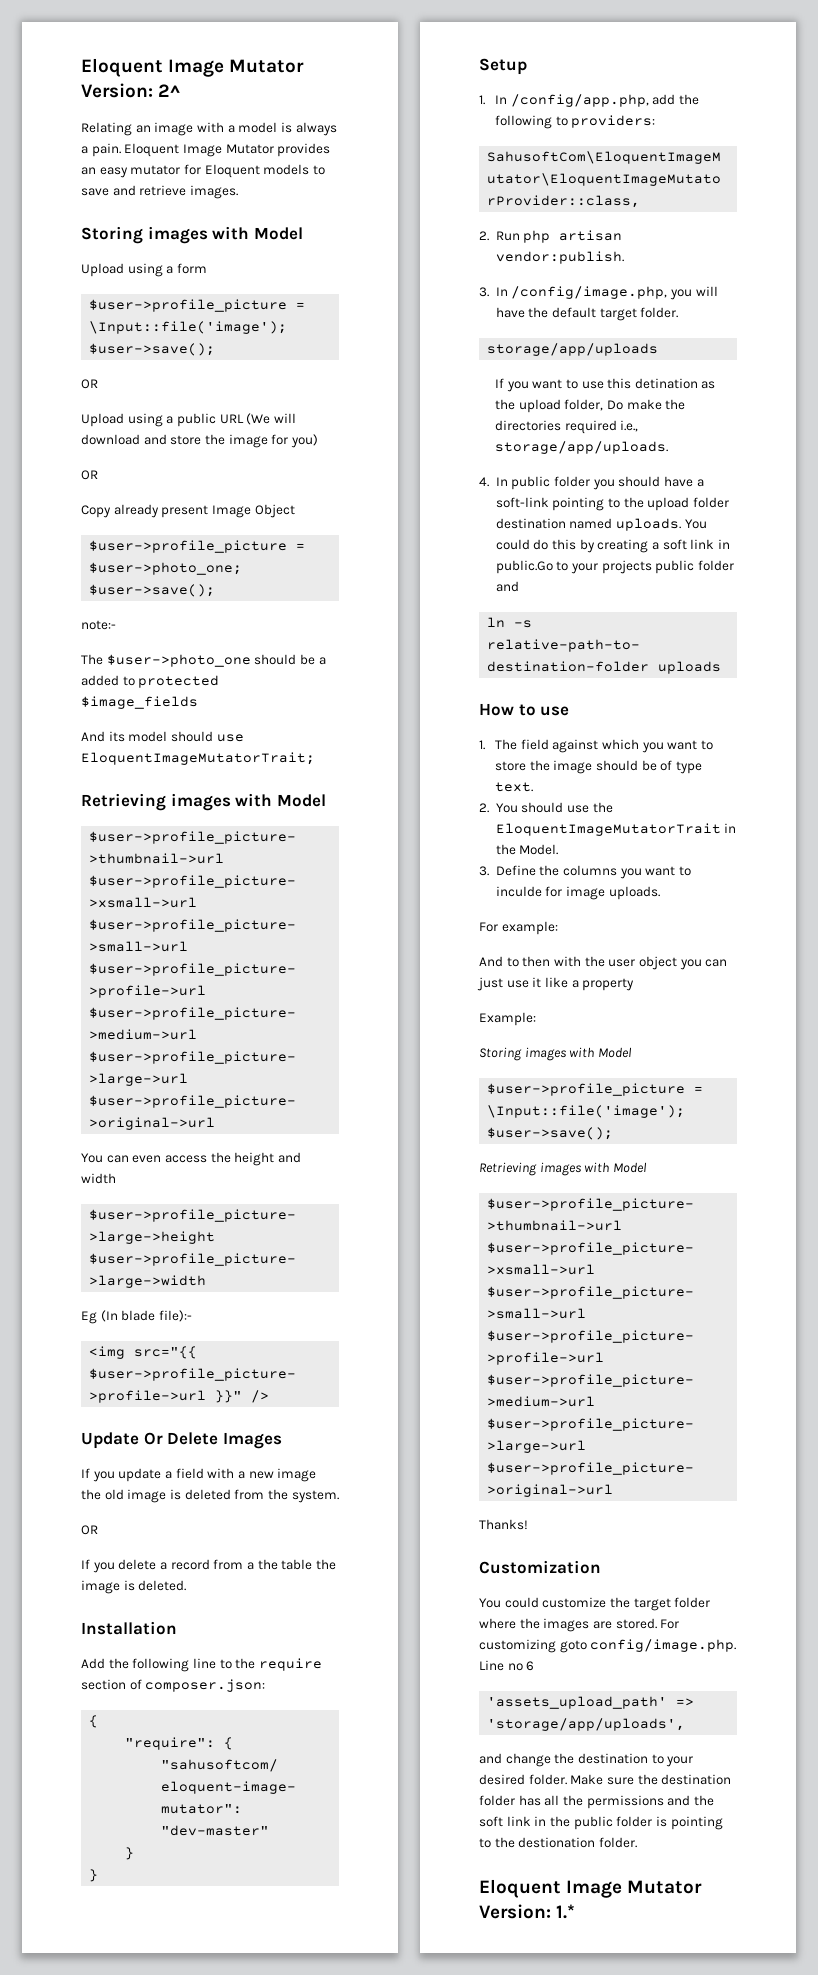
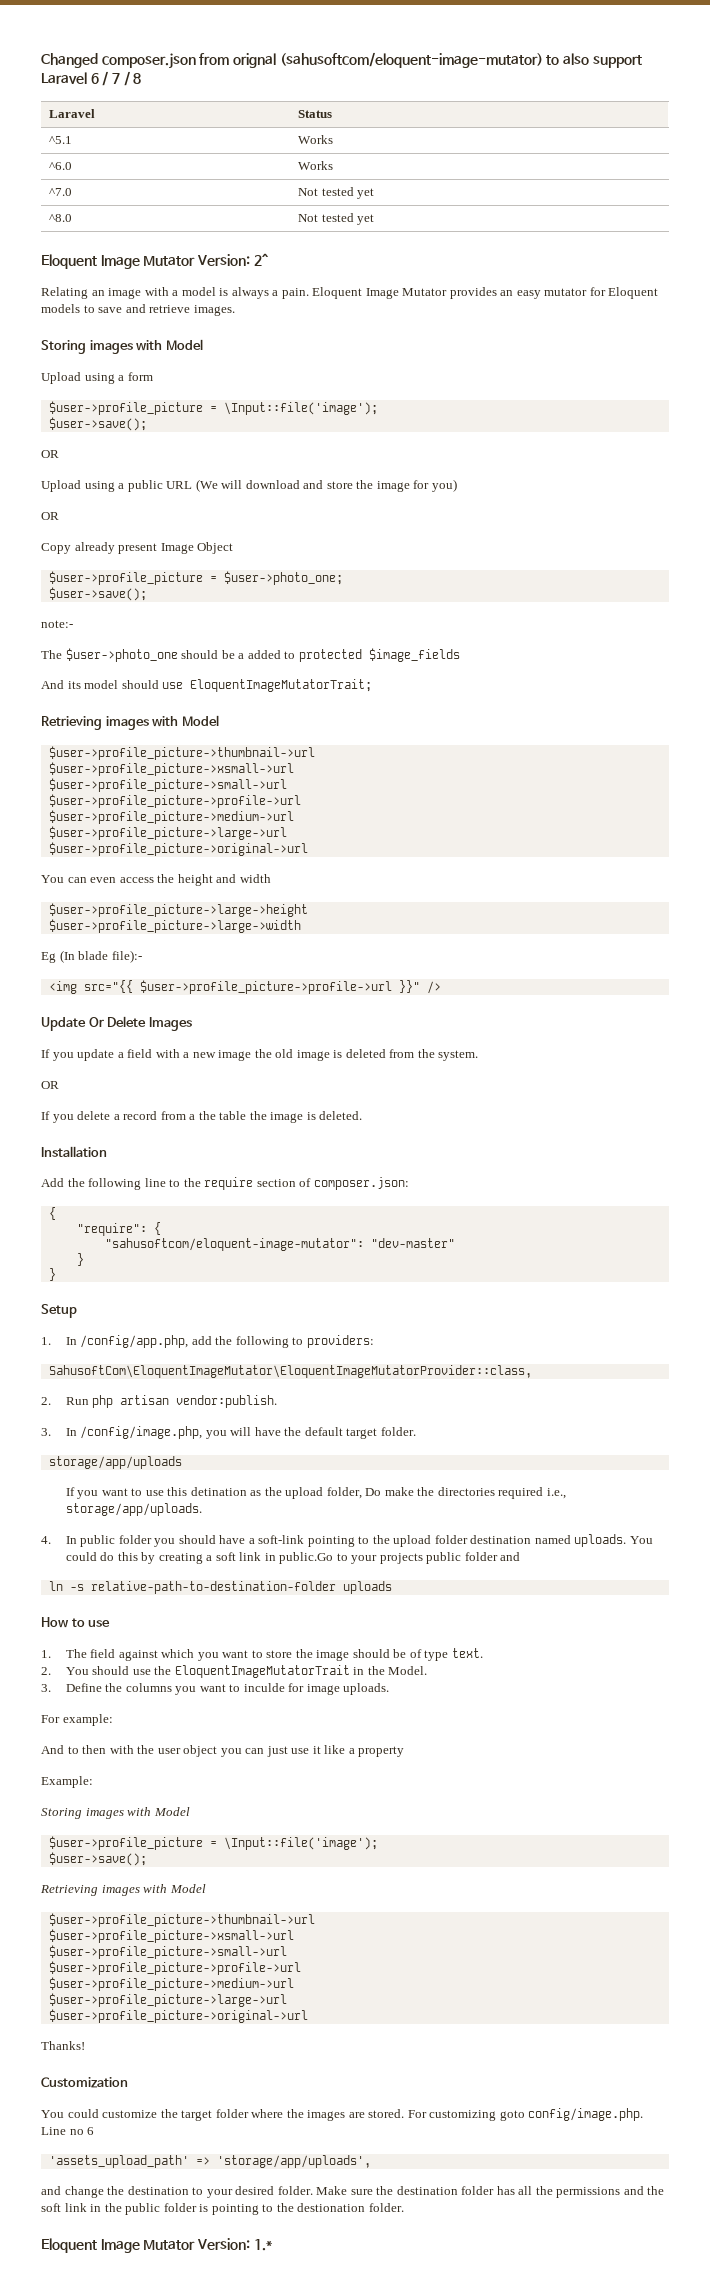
+ Changed composer.json from orignal (sahusoftcom/eloquent-image-mutator) to also support Laravel 6 / 7 / 8
+ Laravel | Status
+ ^5.1 | Works
+ ^6.0 | Works
+ ^7.0 | Not tested yet
+ ^8.0 | Not tested yet

